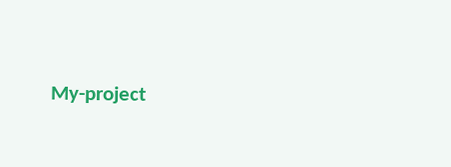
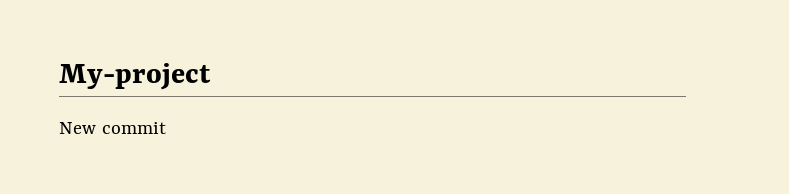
+ New commit

